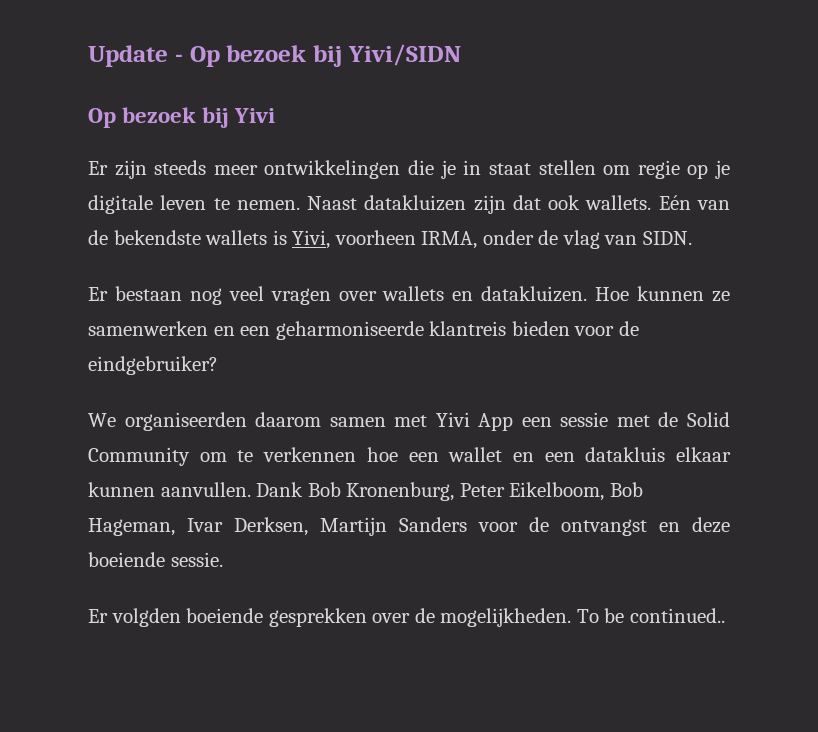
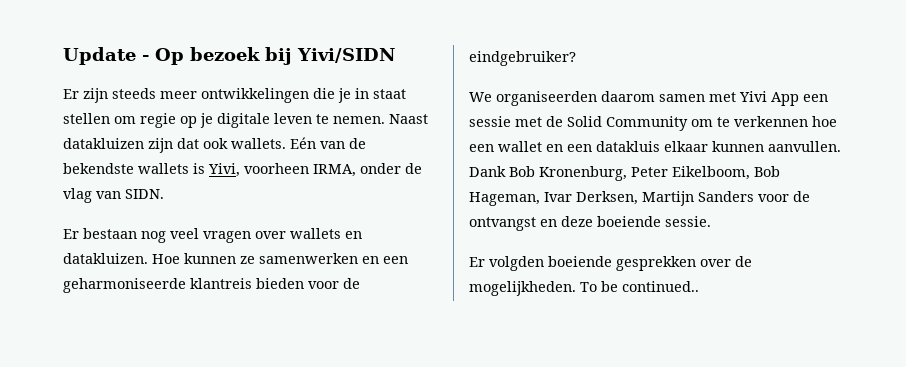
- Op bezoek bij Yivi

